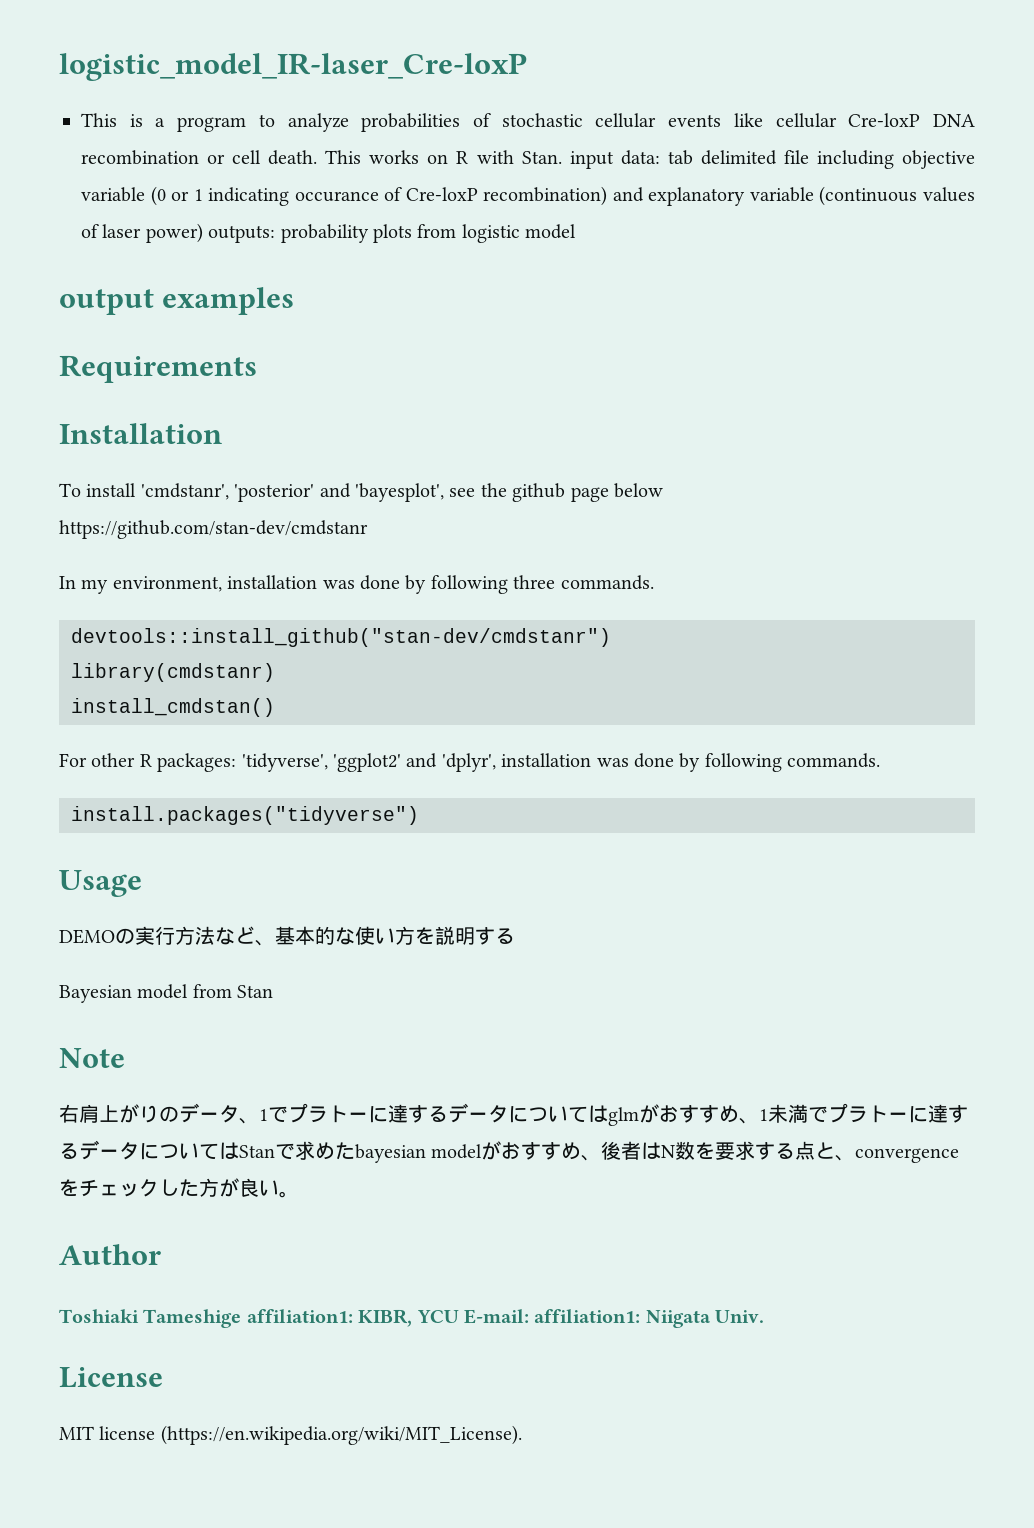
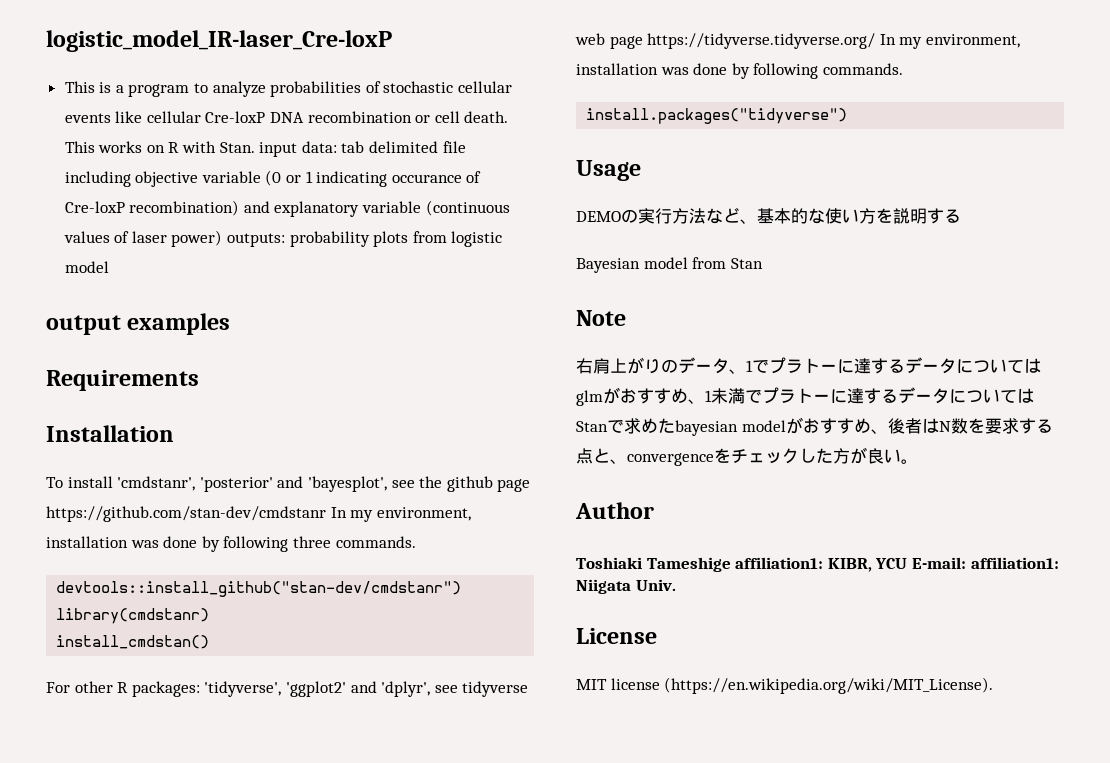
- To install 'cmdstanr', 'posterior' and 'bayesplot', see the github page below https://github.com/stan-dev/cmdstanr
- In my environment, installation was done by following three commands.
+ To install 'cmdstanr', 'posterior' and 'bayesplot', see the github page https://github.com/stan-dev/cmdstanr In my environment, installation was done by following three commands.
- For other R packages: 'tidyverse', 'ggplot2' and 'dplyr', installation was done by following commands.
+ For other R packages: 'tidyverse', 'ggplot2' and 'dplyr', see tidyverse web page https://tidyverse.tidyverse.org/ In my environment, installation was done by following commands.

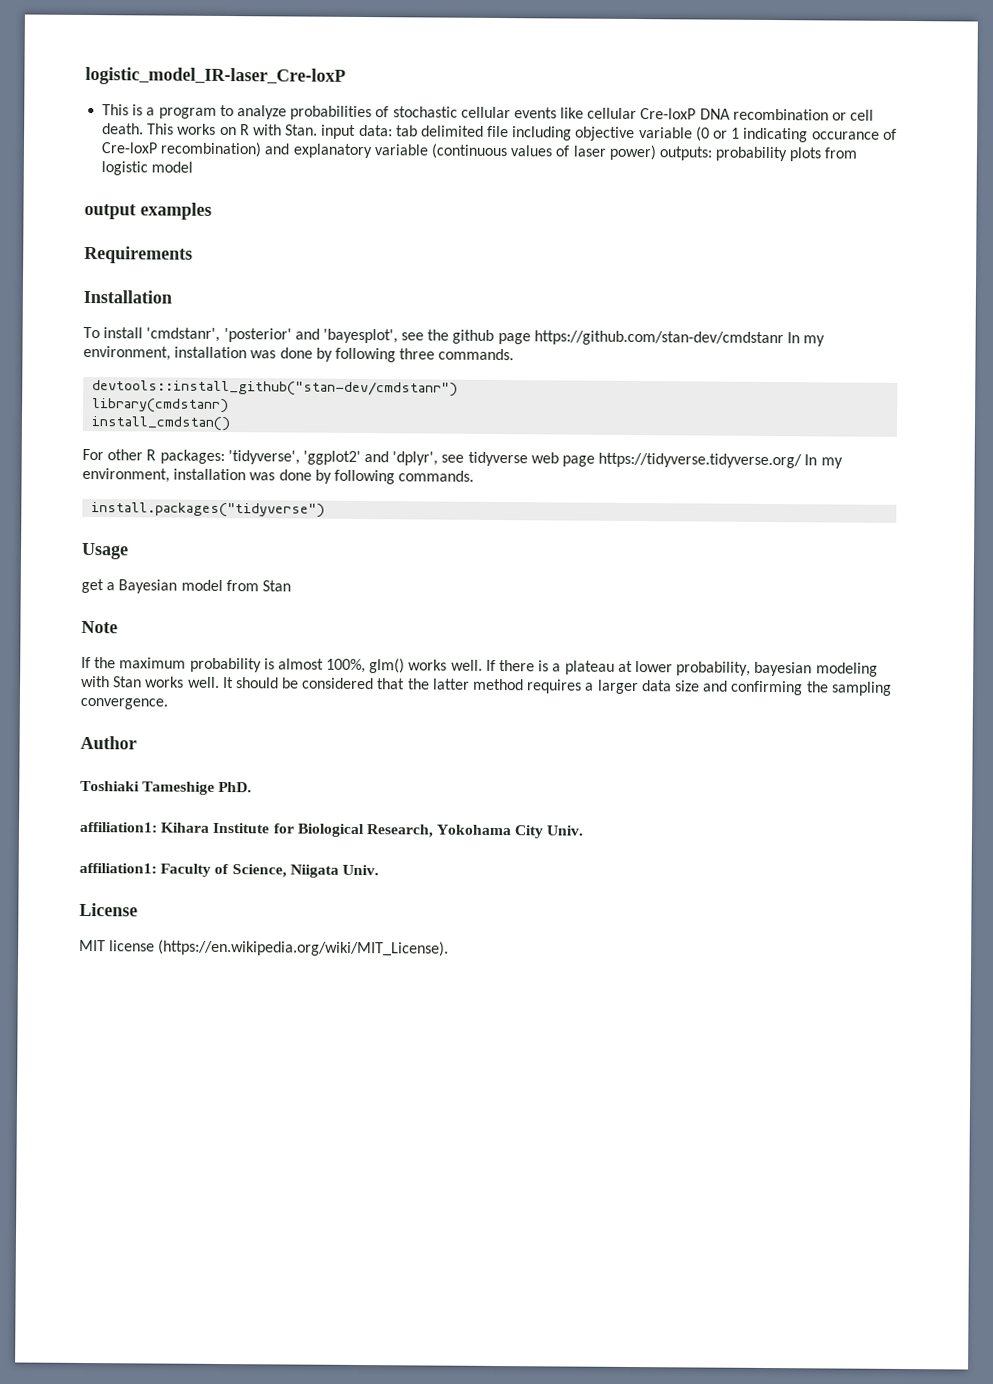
- DEMOの実行方法など、基本的な使い方を説明する
- Bayesian model from Stan
+ get a Bayesian model from Stan
- 右肩上がりのデータ、1でプラトーに達するデータについてはglmがおすすめ、1未満でプラトーに達するデータについてはStanで求めたbayesian modelがおすすめ、後者はN数を要求する点と、convergenceをチェックした方が良い。
+ If the maximum probability is almost 100%, glm() works well. If there is a plateau at lower probability, bayesian modeling with Stan works well. It should be considered that the latter method requires a larger data size and confirming the sampling convergence.
  Author
- Toshiaki Tameshige affiliation1: KIBR, YCU E-mail: affiliation1: Niigata Univ.
+ Toshiaki Tameshige PhD.
+ affiliation1: Kihara Institute for Biological Research, Yokohama City Univ.
+ affiliation1: Faculty of Science, Niigata Univ.

